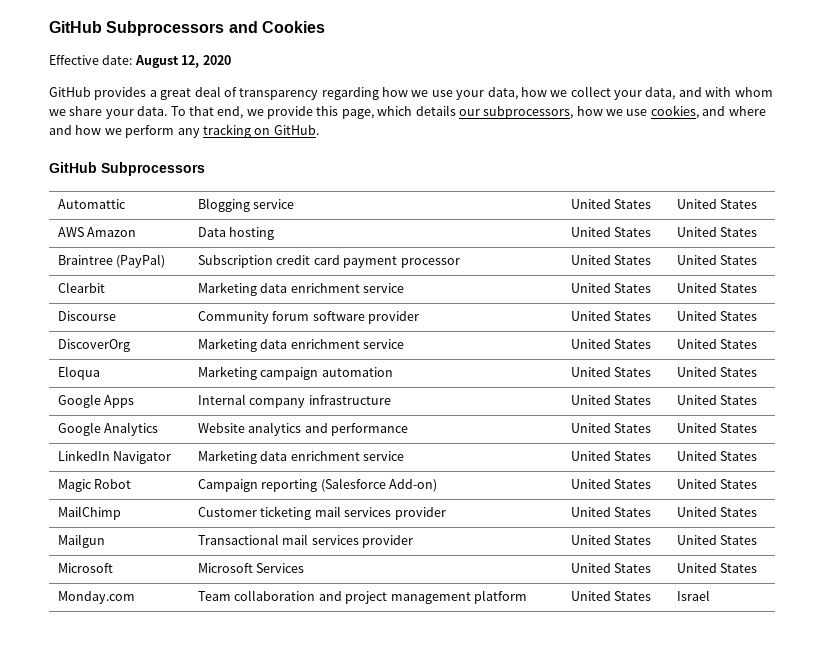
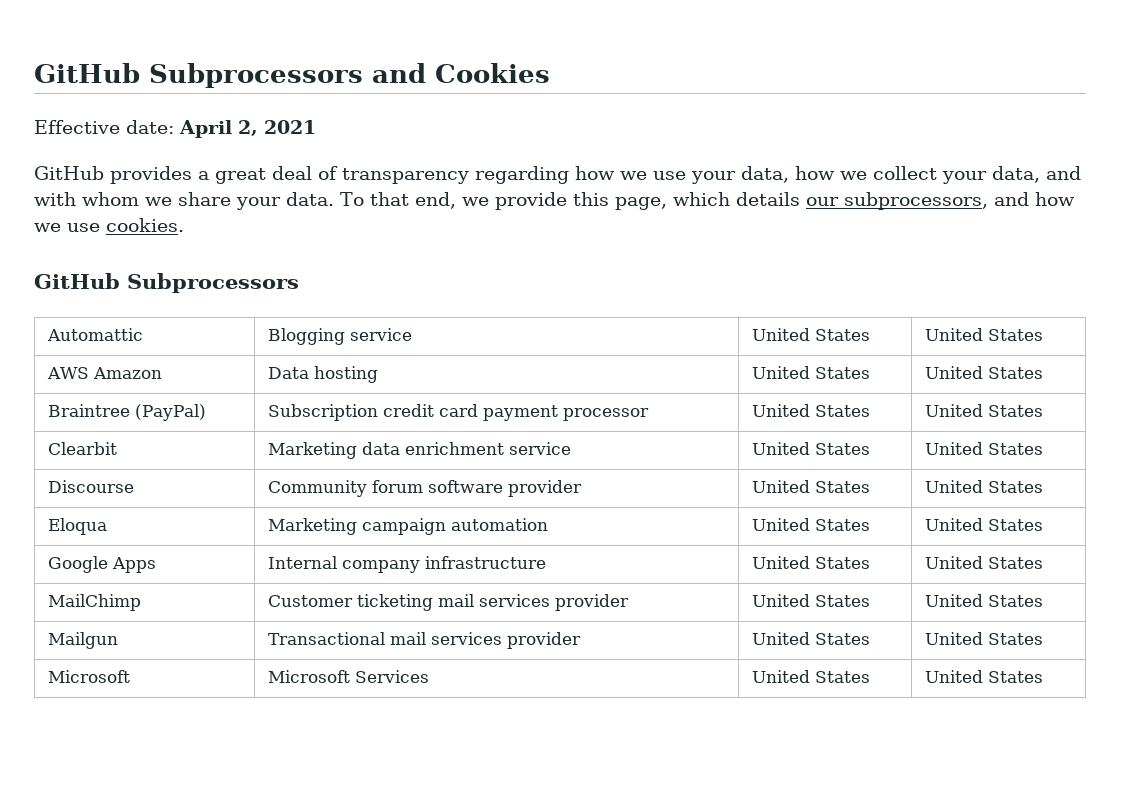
- Effective date: August 12, 2020
+ Effective date: April 2, 2021
- To that end, we provide this page, which details our subprocessors, how we use cookies, and where and how we perform any tracking on GitHub.
+ To that end, we provide this page, which details our subprocessors, and how we use cookies.
- DiscoverOrg | Marketing data enrichment service | United States | United States
- Google Analytics | Website analytics and performance | United States | United States
- LinkedIn Navigator | Marketing data enrichment service | United States | United States
- Magic Robot | Campaign reporting (Salesforce Add-on) | United States | United States
- Monday.com | Team collaboration and project management platform | United States | Israel

